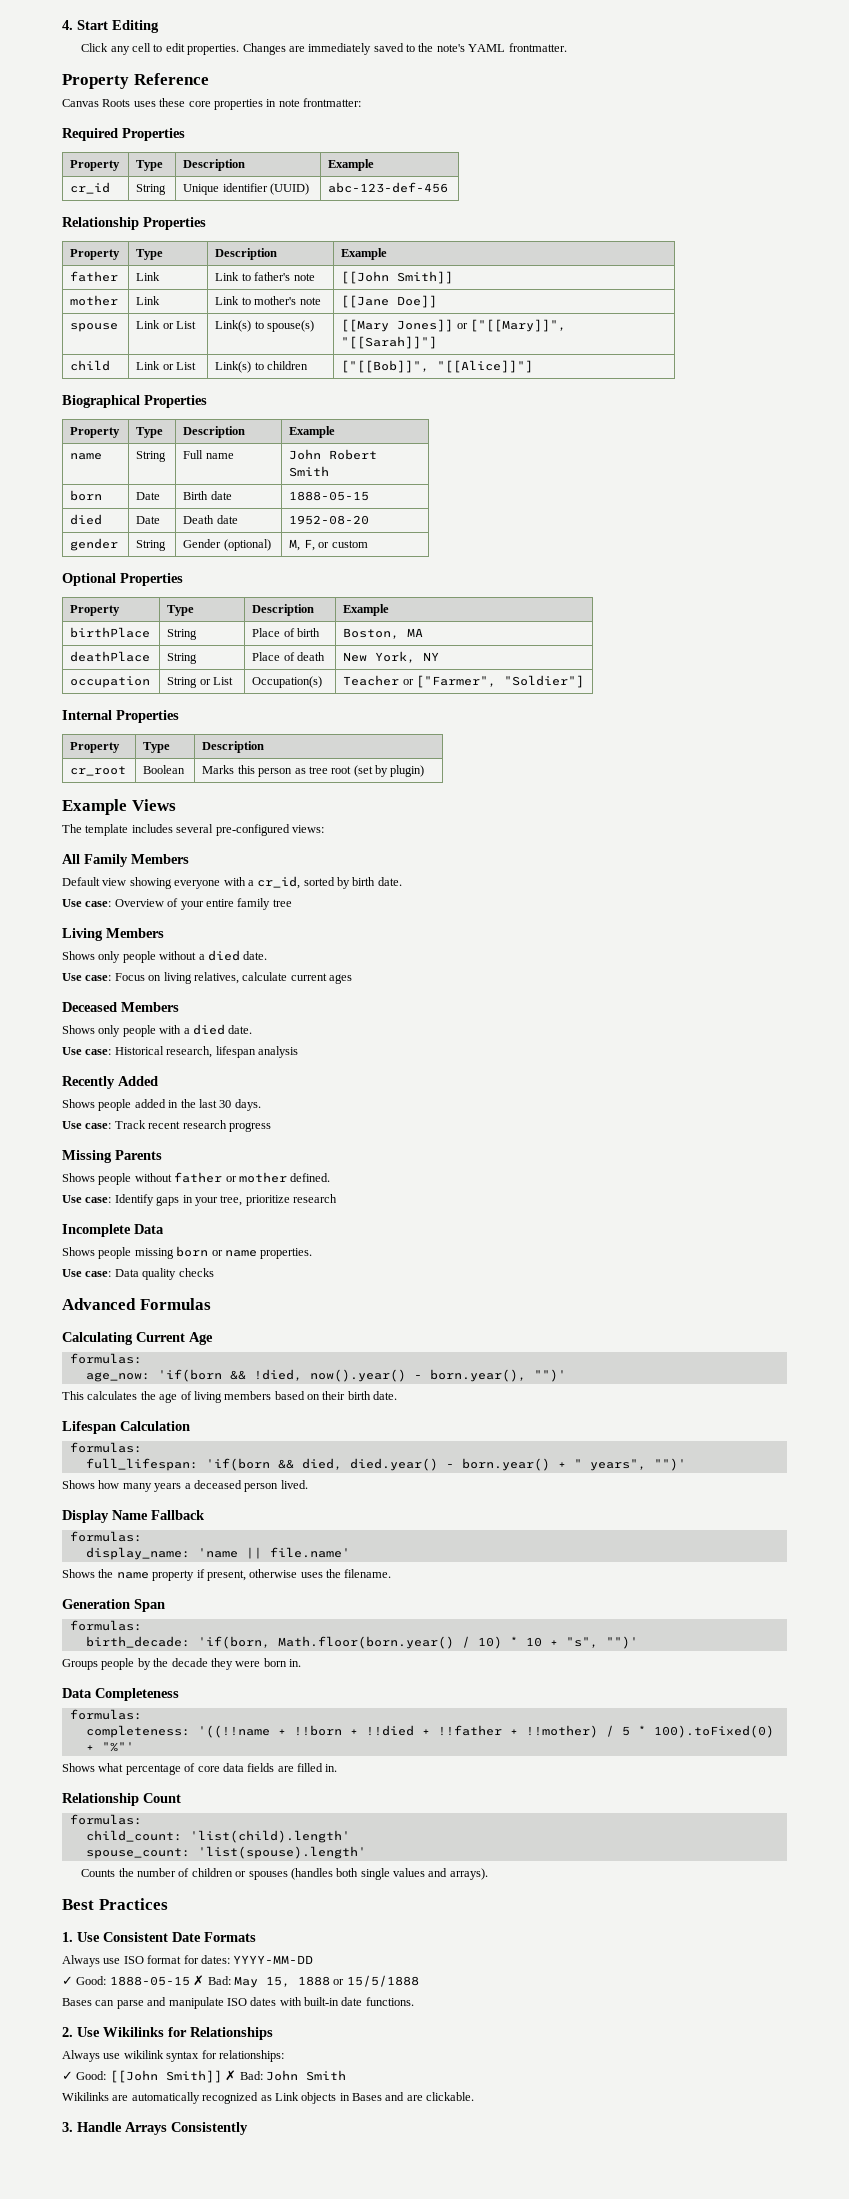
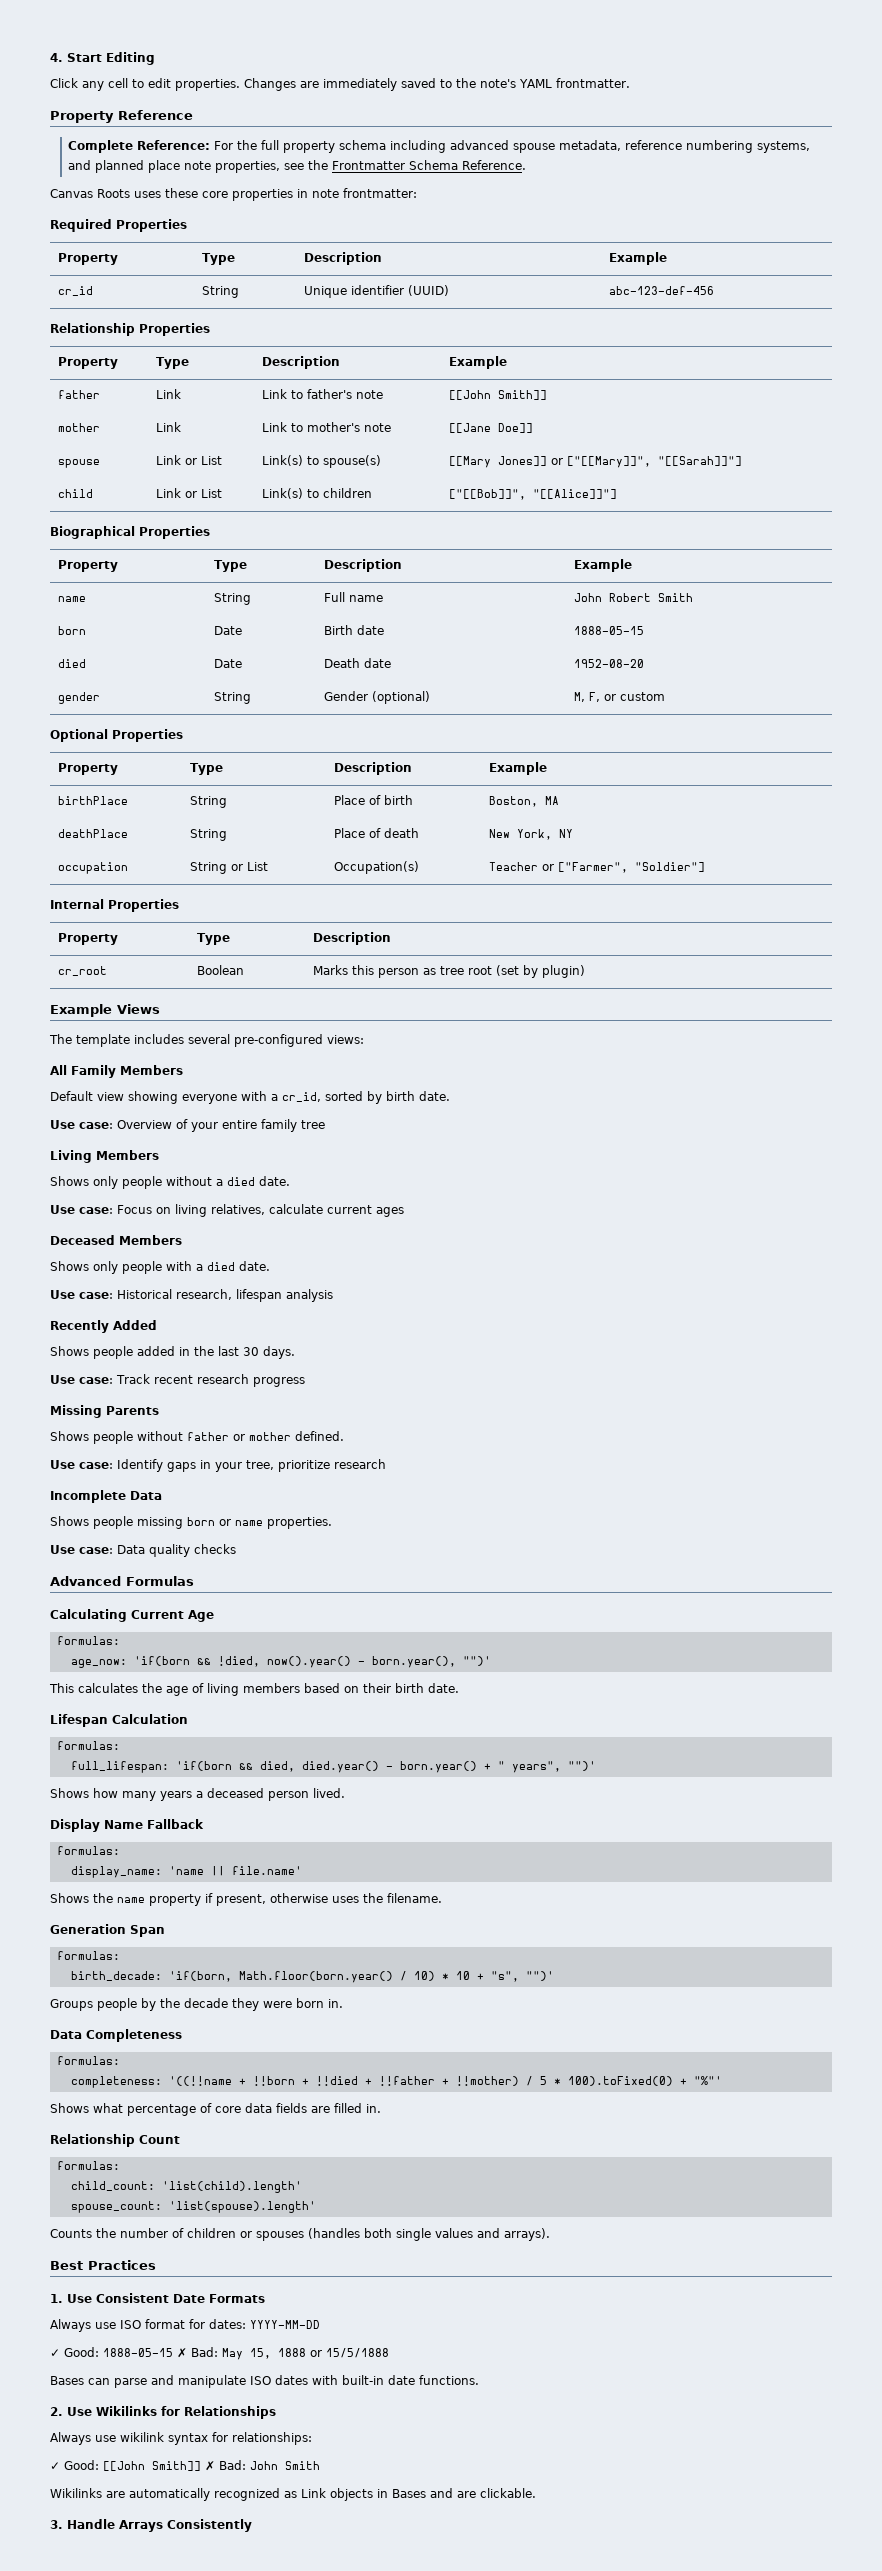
+ Complete Reference: For the full property schema including advanced spouse metadata, reference numbering systems, and planned place note properties, see the Frontmatter Schema Reference.

